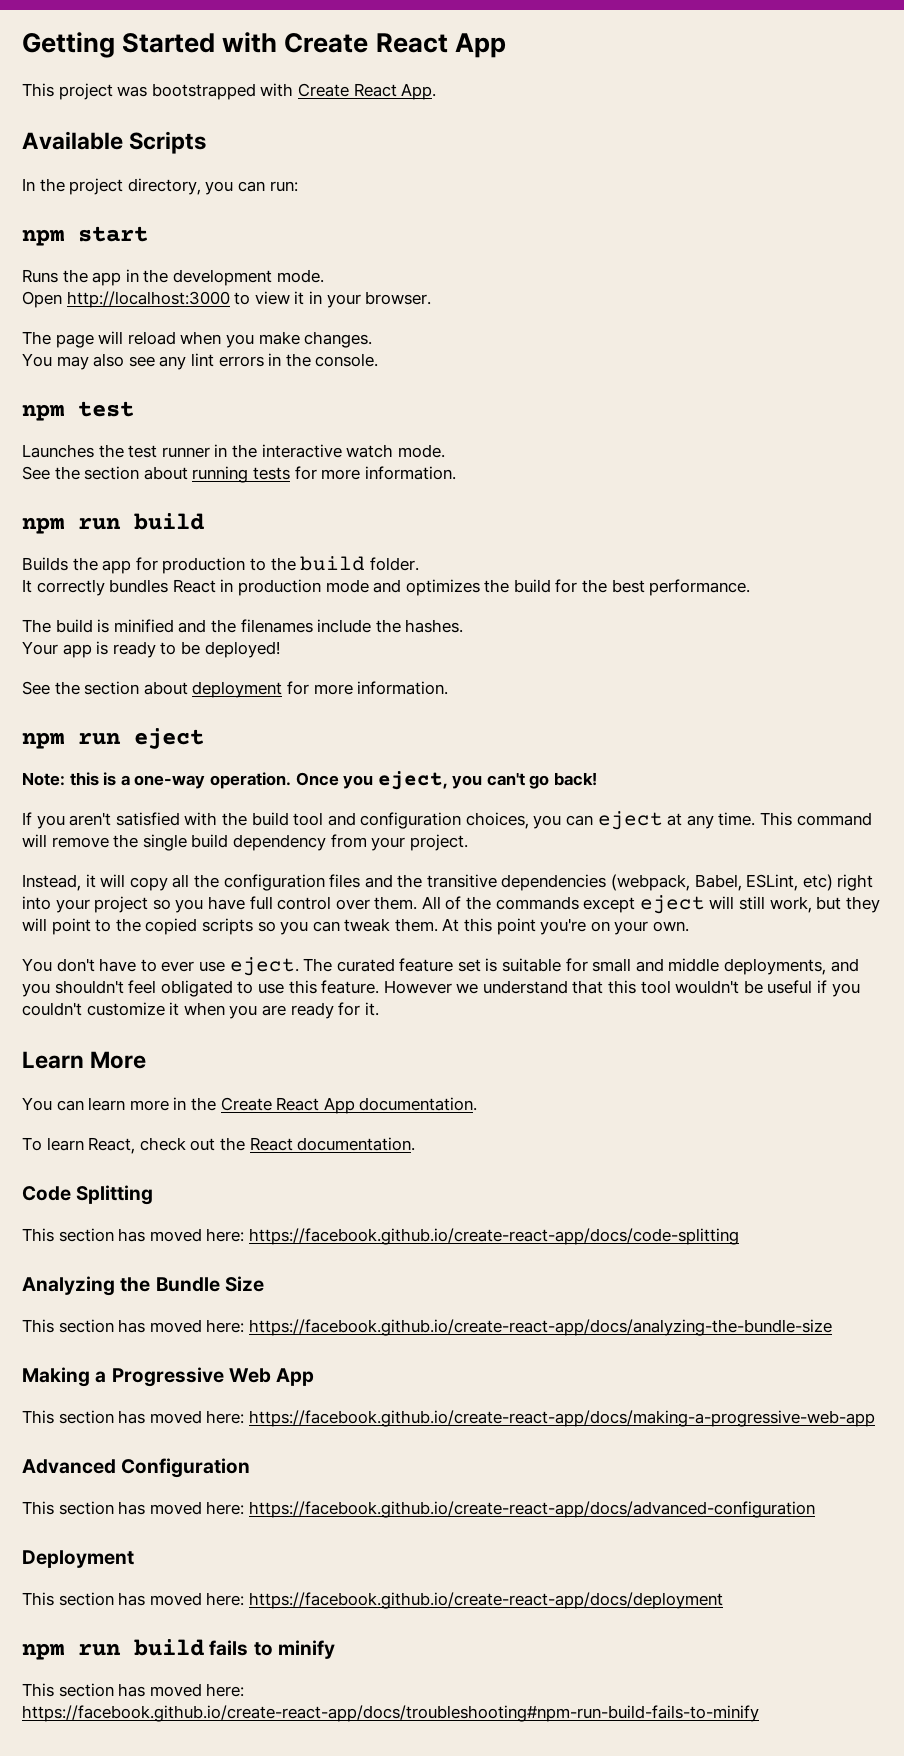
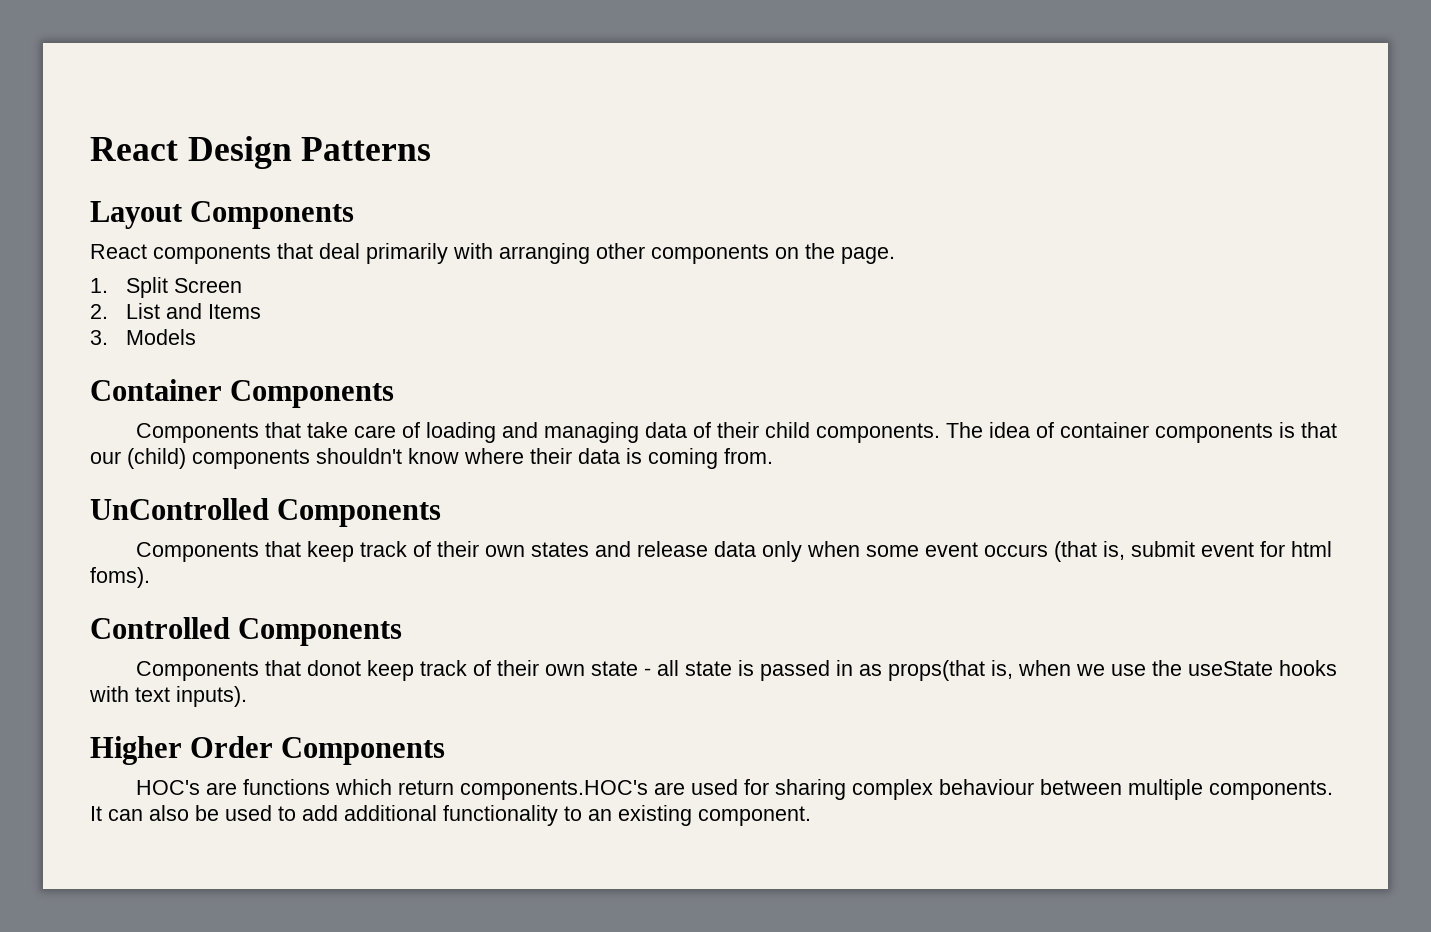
- Getting Started with Create React App
- This project was bootstrapped with Create React App.
- Available Scripts
- In the project directory, you can run:
- npm start
- Runs the app in the development mode.
- Open http://localhost:3000 to view it in your browser.
- The page will reload when you make changes.
- You may also see any lint errors in the console.
- npm test
- Launches the test runner in the interactive watch mode.
- See the section about running tests for more information.
- npm run build
- Builds the app for production to the build folder.
- It correctly bundles React in production mode and optimizes the build for the best performance.
- The build is minified and the filenames include the hashes.
- Your app is ready to be deployed!
- See the section about deployment for more information.
- npm run eject
- Note: this is a one-way operation. Once you eject, you can't go back!
- If you aren't satisfied with the build tool and configuration choices, you can eject at any time. This command will remove the single build dependency from your project.
- Instead, it will copy all the configuration files and the transitive dependencies (webpack, Babel, ESLint, etc) right into your project so you have full control over them. All of the commands except eject will still work, but they will point to the copied scripts so you can tweak them. At this point you're on your own.
- You don't have to ever use eject. The curated feature set is suitable for small and middle deployments, and you shouldn't feel obligated to use this feature. However we understand that this tool wouldn't be useful if you couldn't customize it when you are ready for it.
- Learn More
- You can learn more in the Create React App documentation.
- To learn React, check out the React documentation.
- Code Splitting
- This section has moved here: https://facebook.github.io/create-react-app/docs/code-splitting
- Analyzing the Bundle Size
- This section has moved here: https://facebook.github.io/create-react-app/docs/analyzing-the-bundle-size
- Making a Progressive Web App
- This section has moved here: https://facebook.github.io/create-react-app/docs/making-a-progressive-web-app
- Advanced Configuration
- This section has moved here: https://facebook.github.io/create-react-app/docs/advanced-configuration
- Deployment
- This section has moved here: https://facebook.github.io/create-react-app/docs/deployment
- npm run build fails to minify
- This section has moved here: https://facebook.github.io/create-react-app/docs/troubleshooting#npm-run-build-fails-to-minify
+ React Design Patterns
+ Layout Components
+ React components that deal primarily with arranging other components on the page.
+ 1. Split Screen
+ 2. List and Items
+ 3. Models
+ Container Components
+ Components that take care of loading and managing data of their child components. The idea of container components is that our (child) components shouldn't know where their data is coming from.
+ UnControlled Components
+ Components that keep track of their own states and release data only when some event occurs (that is, submit event for html foms).
+ Controlled Components
+ Components that donot keep track of their own state - all state is passed in as props(that is, when we use the useState hooks with text inputs).
+ Higher Order Components
+ HOC's are functions which return components.HOC's are used for sharing complex behaviour between multiple components. It can also be used to add additional functionality to an existing component.

